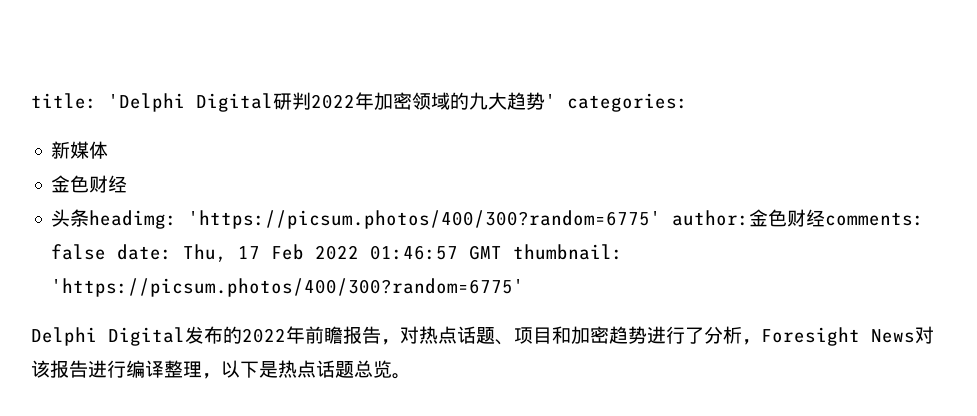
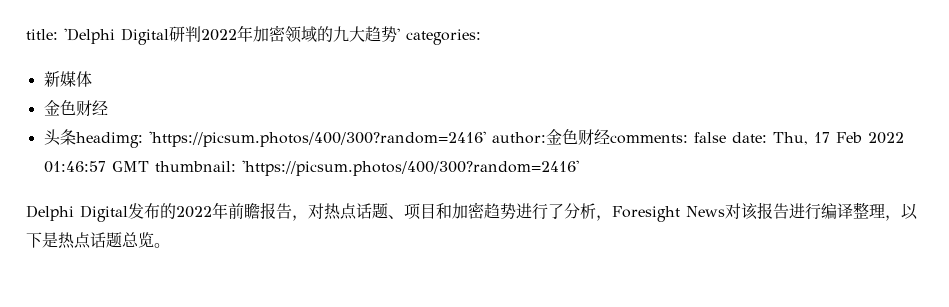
- 头条headimg: 'https://picsum.photos/400/300?random=6775' author:金色财经comments: false date: Thu, 17 Feb 2022 01:46:57 GMT thumbnail: 'https://picsum.photos/400/300?random=6775'
+ 头条headimg: 'https://picsum.photos/400/300?random=2416' author:金色财经comments: false date: Thu, 17 Feb 2022 01:46:57 GMT thumbnail: 'https://picsum.photos/400/300?random=2416'

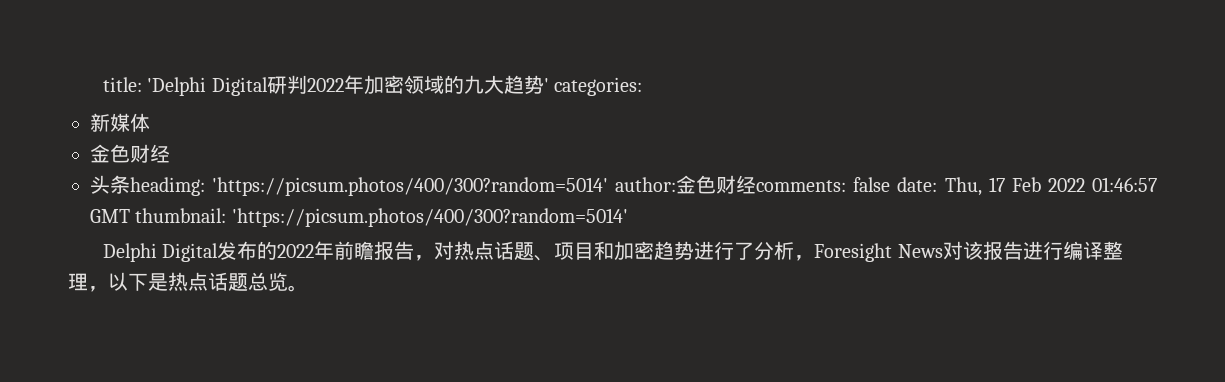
- 头条headimg: 'https://picsum.photos/400/300?random=2416' author:金色财经comments: false date: Thu, 17 Feb 2022 01:46:57 GMT thumbnail: 'https://picsum.photos/400/300?random=2416'
+ 头条headimg: 'https://picsum.photos/400/300?random=5014' author:金色财经comments: false date: Thu, 17 Feb 2022 01:46:57 GMT thumbnail: 'https://picsum.photos/400/300?random=5014'

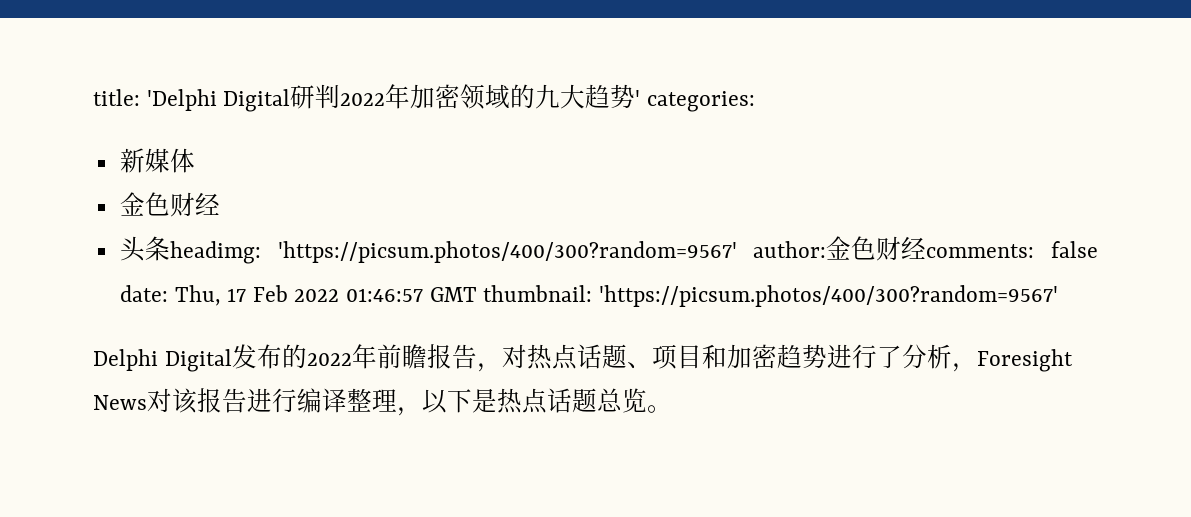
- 头条headimg: 'https://picsum.photos/400/300?random=5014' author:金色财经comments: false date: Thu, 17 Feb 2022 01:46:57 GMT thumbnail: 'https://picsum.photos/400/300?random=5014'
+ 头条headimg: 'https://picsum.photos/400/300?random=9567' author:金色财经comments: false date: Thu, 17 Feb 2022 01:46:57 GMT thumbnail: 'https://picsum.photos/400/300?random=9567'

